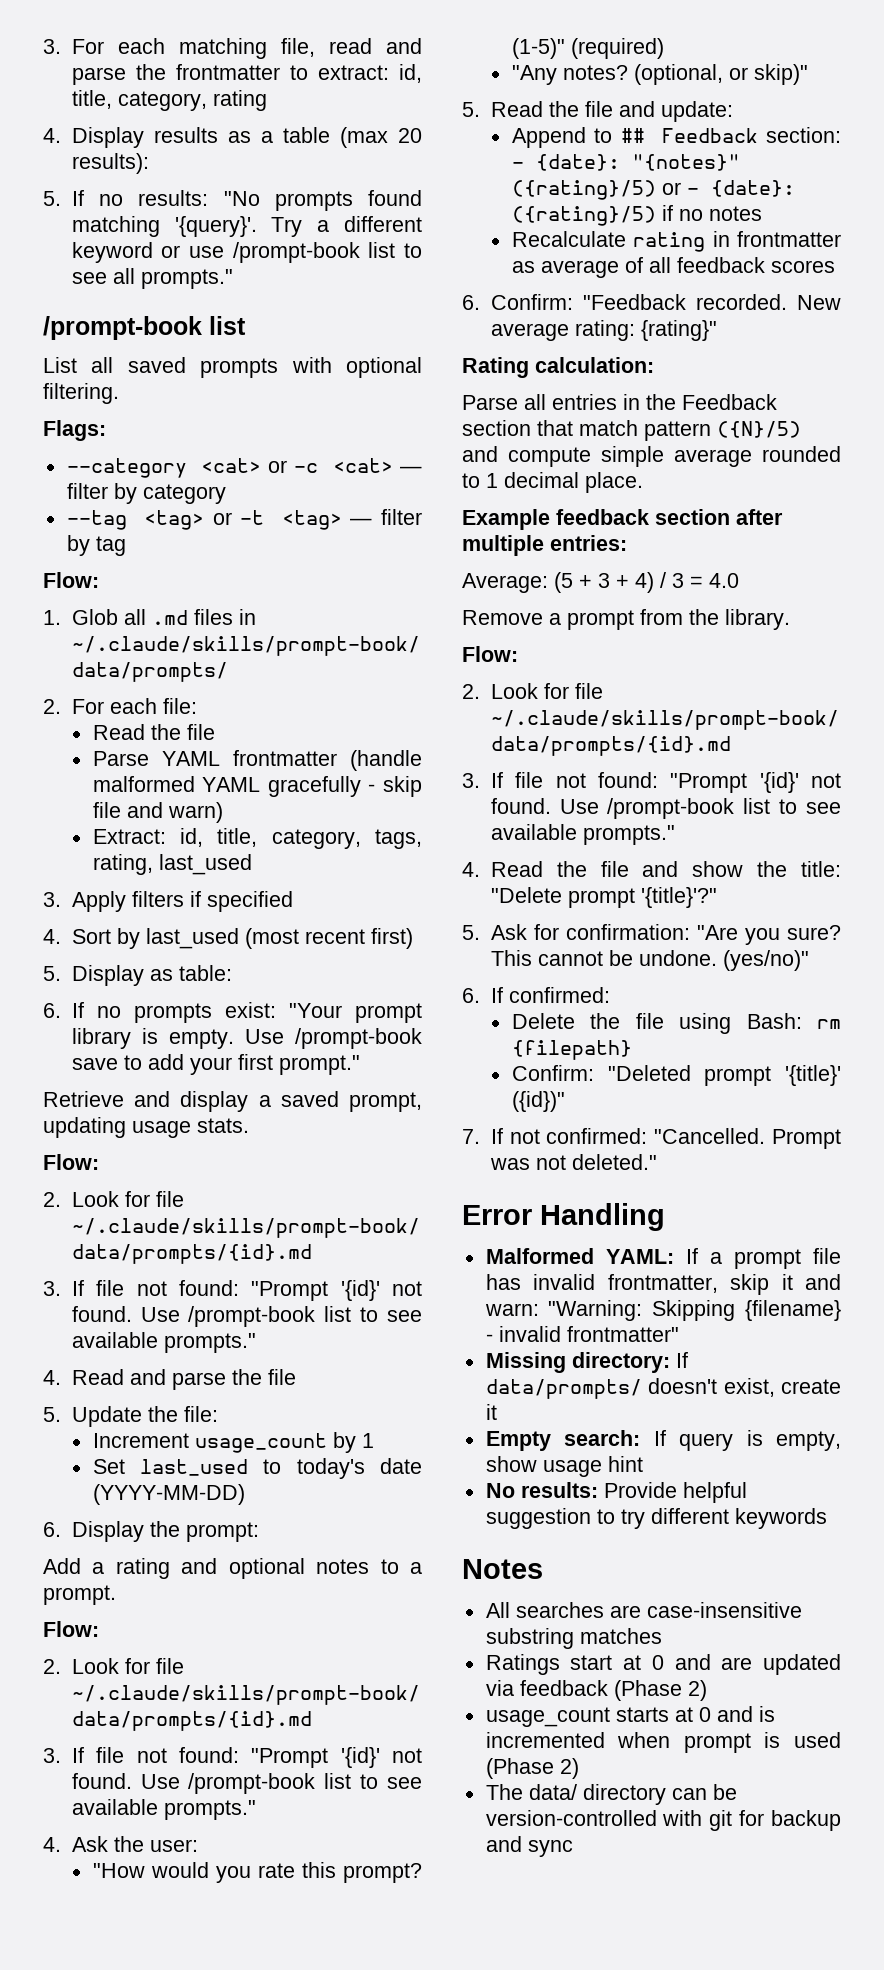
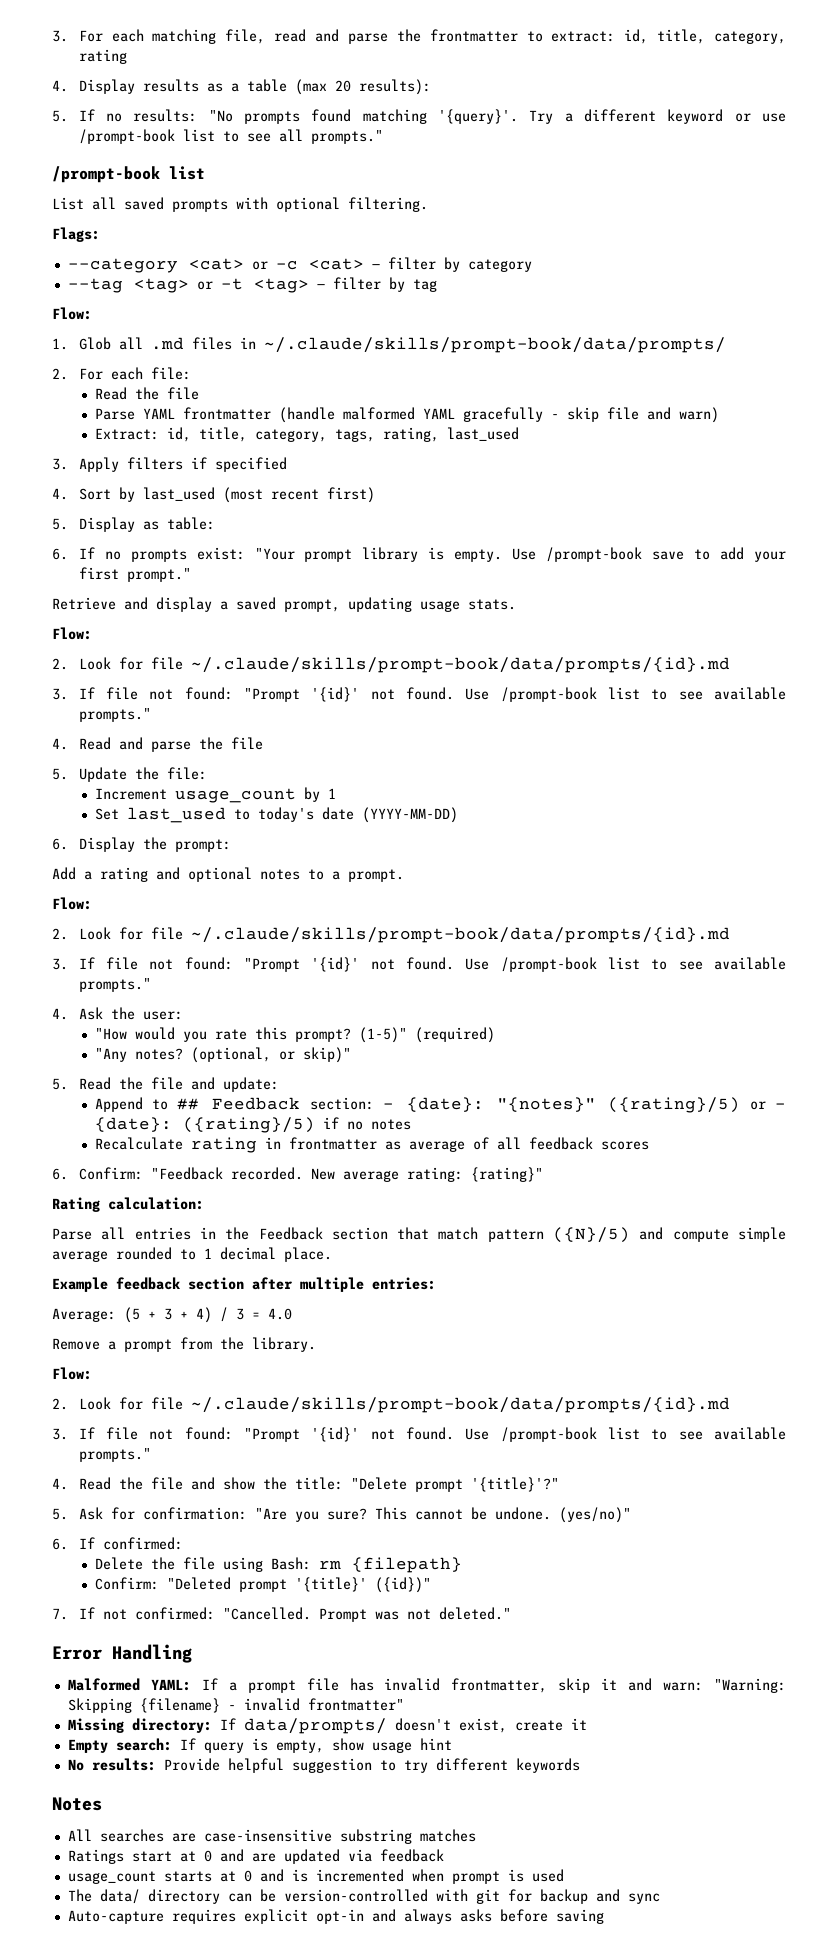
- Ratings start at 0 and are updated via feedback (Phase 2)
+ Ratings start at 0 and are updated via feedback
- usage_count starts at 0 and is incremented when prompt is used (Phase 2)
+ usage_count starts at 0 and is incremented when prompt is used
+ Auto-capture requires explicit opt-in and always asks before saving

